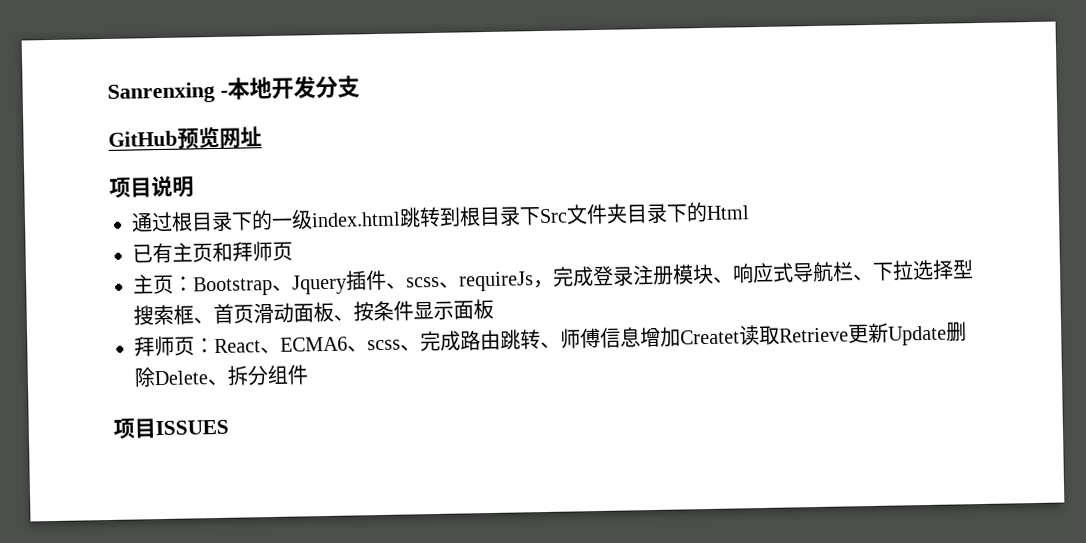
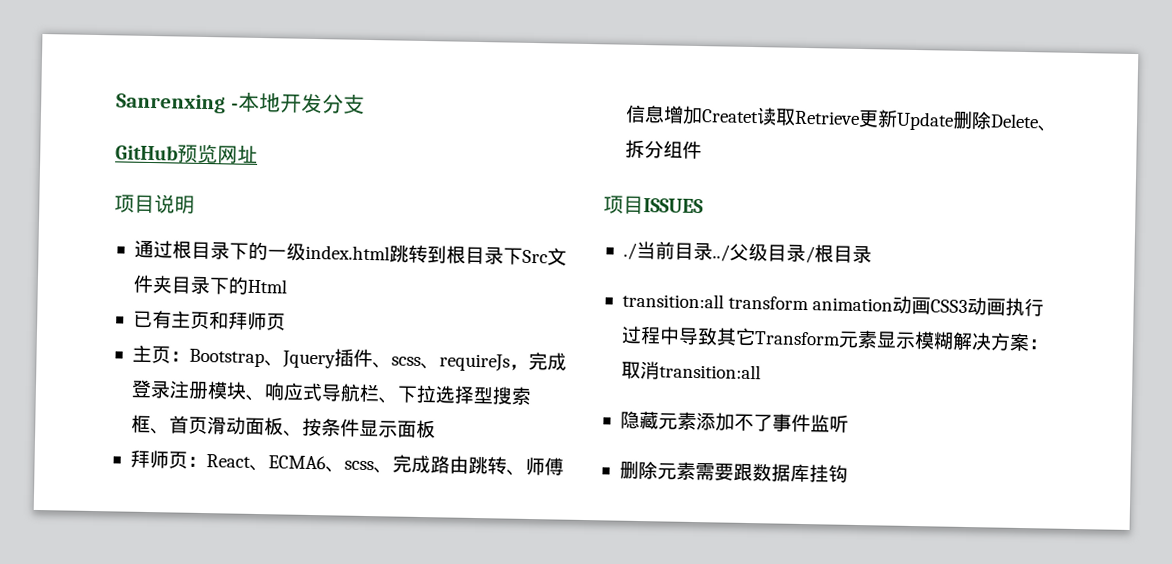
+ ./当前目录../父级目录/根目录
+ transition:all transform animation动画CSS3动画执行过程中导致其它Transform元素显示模糊解决方案：取消transition:all
+ 隐藏元素添加不了事件监听
+ 删除元素需要跟数据库挂钩

